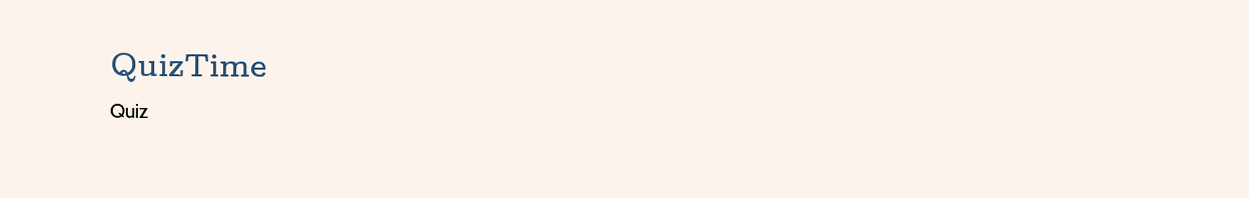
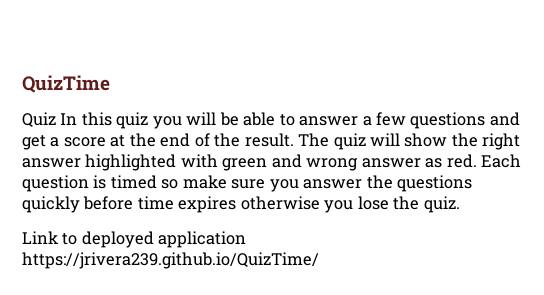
- Quiz
+ Quiz In this quiz you will be able to answer a few questions and get a score at the end of the result. The quiz will show the right answer highlighted with green and wrong answer as red. Each question is timed so make sure you answer the questions quickly before time expires otherwise you lose the quiz.
+ Link to deployed application https://jrivera239.github.io/QuizTime/

